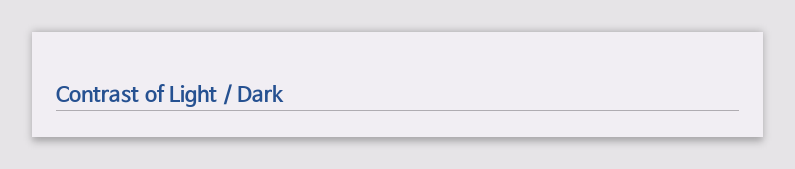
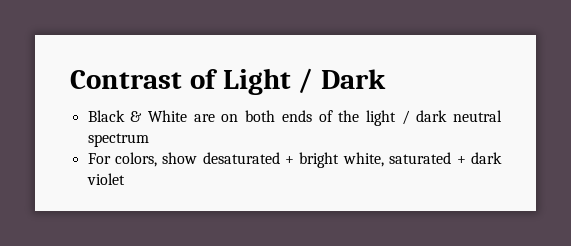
+ Black & White are on both ends of the light / dark neutral spectrum
+ For colors, show desaturated + bright white, saturated + dark violet

